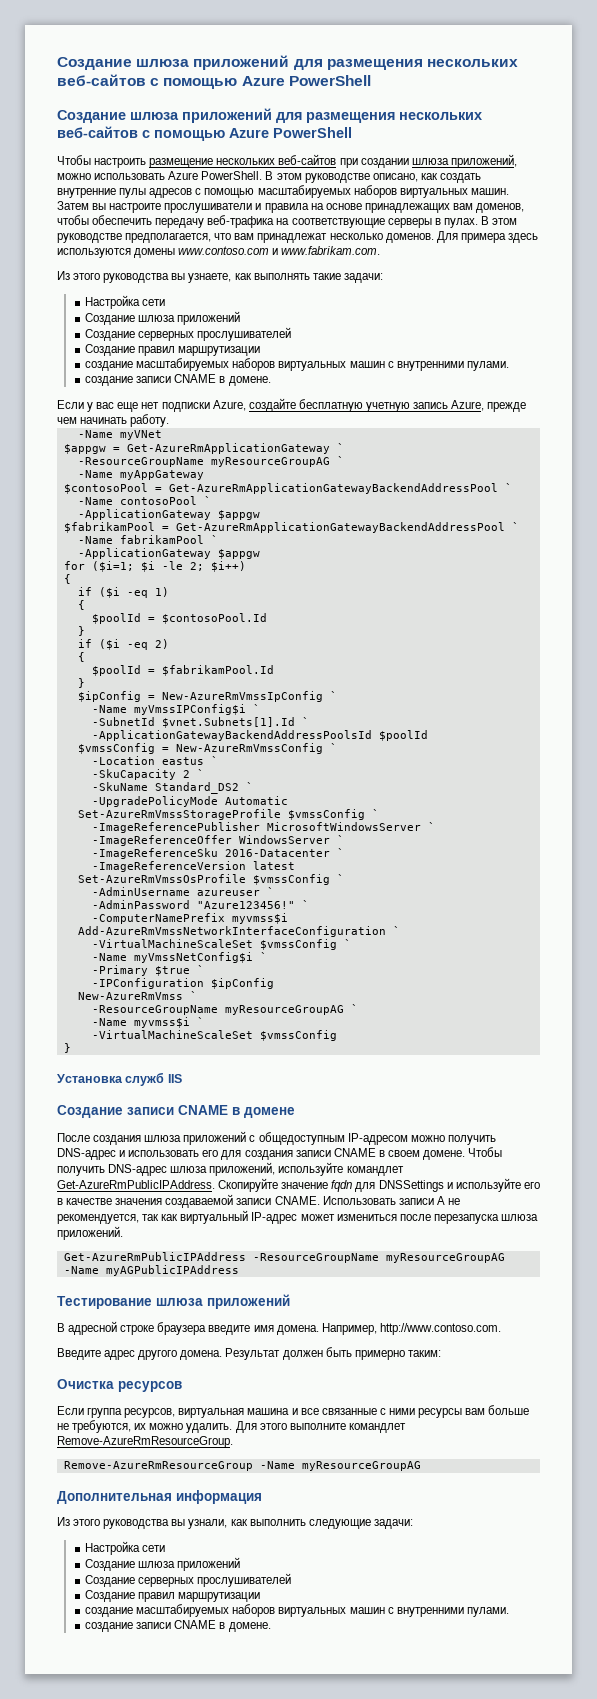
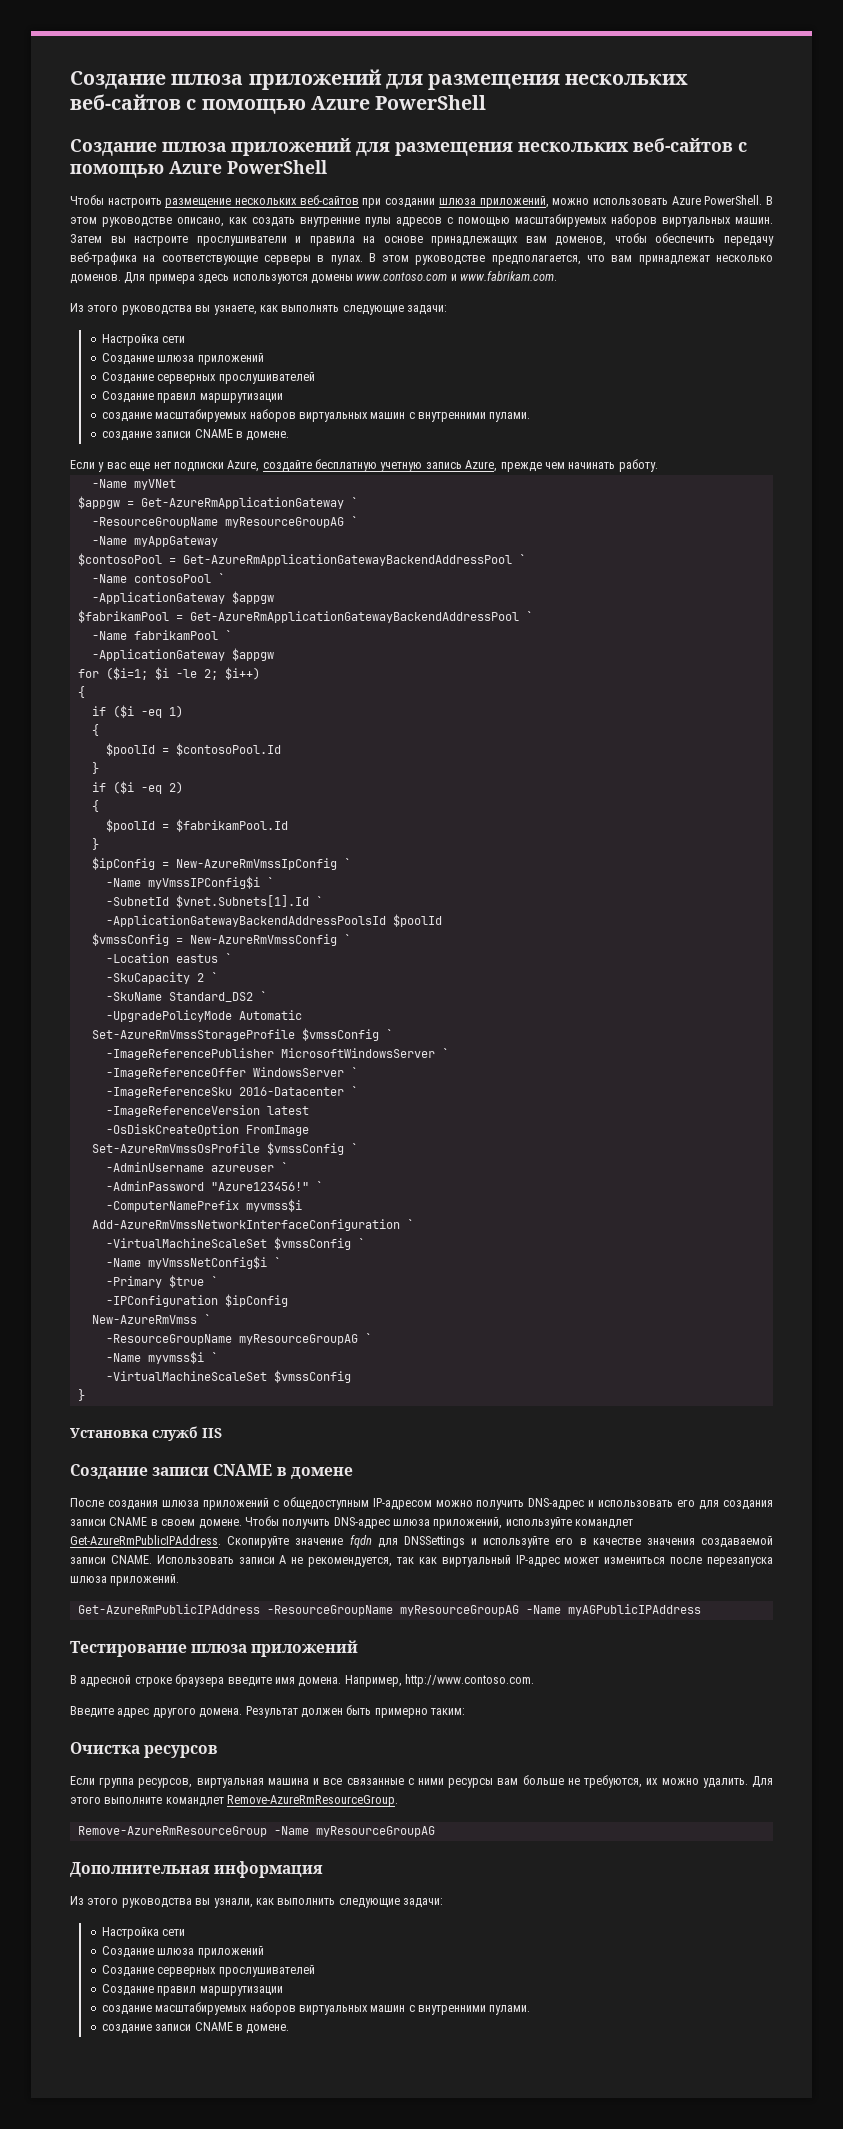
- Из этого руководства вы узнаете, как выполнять такие задачи:
+ Из этого руководства вы узнаете, как выполнять следующие задачи:
+ -OsDiskCreateOption FromImage

